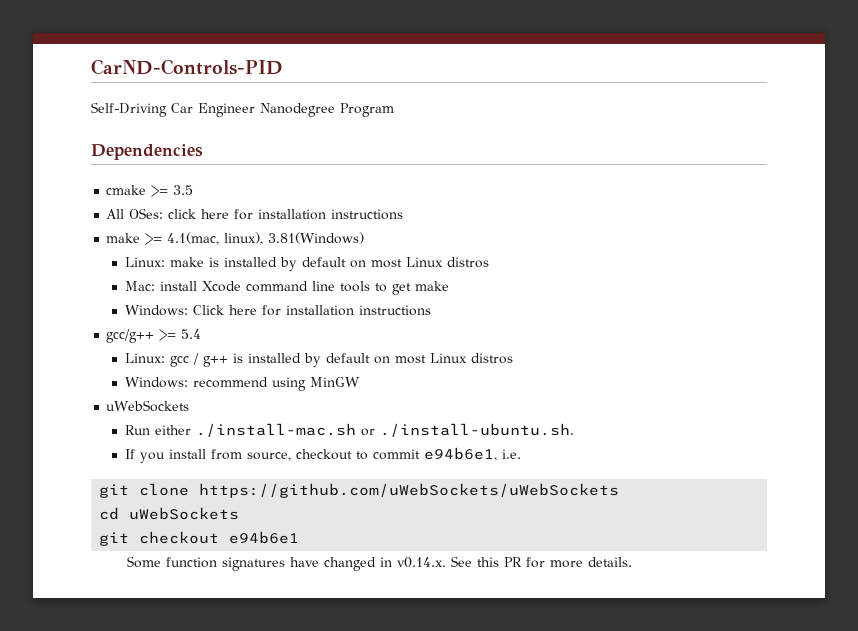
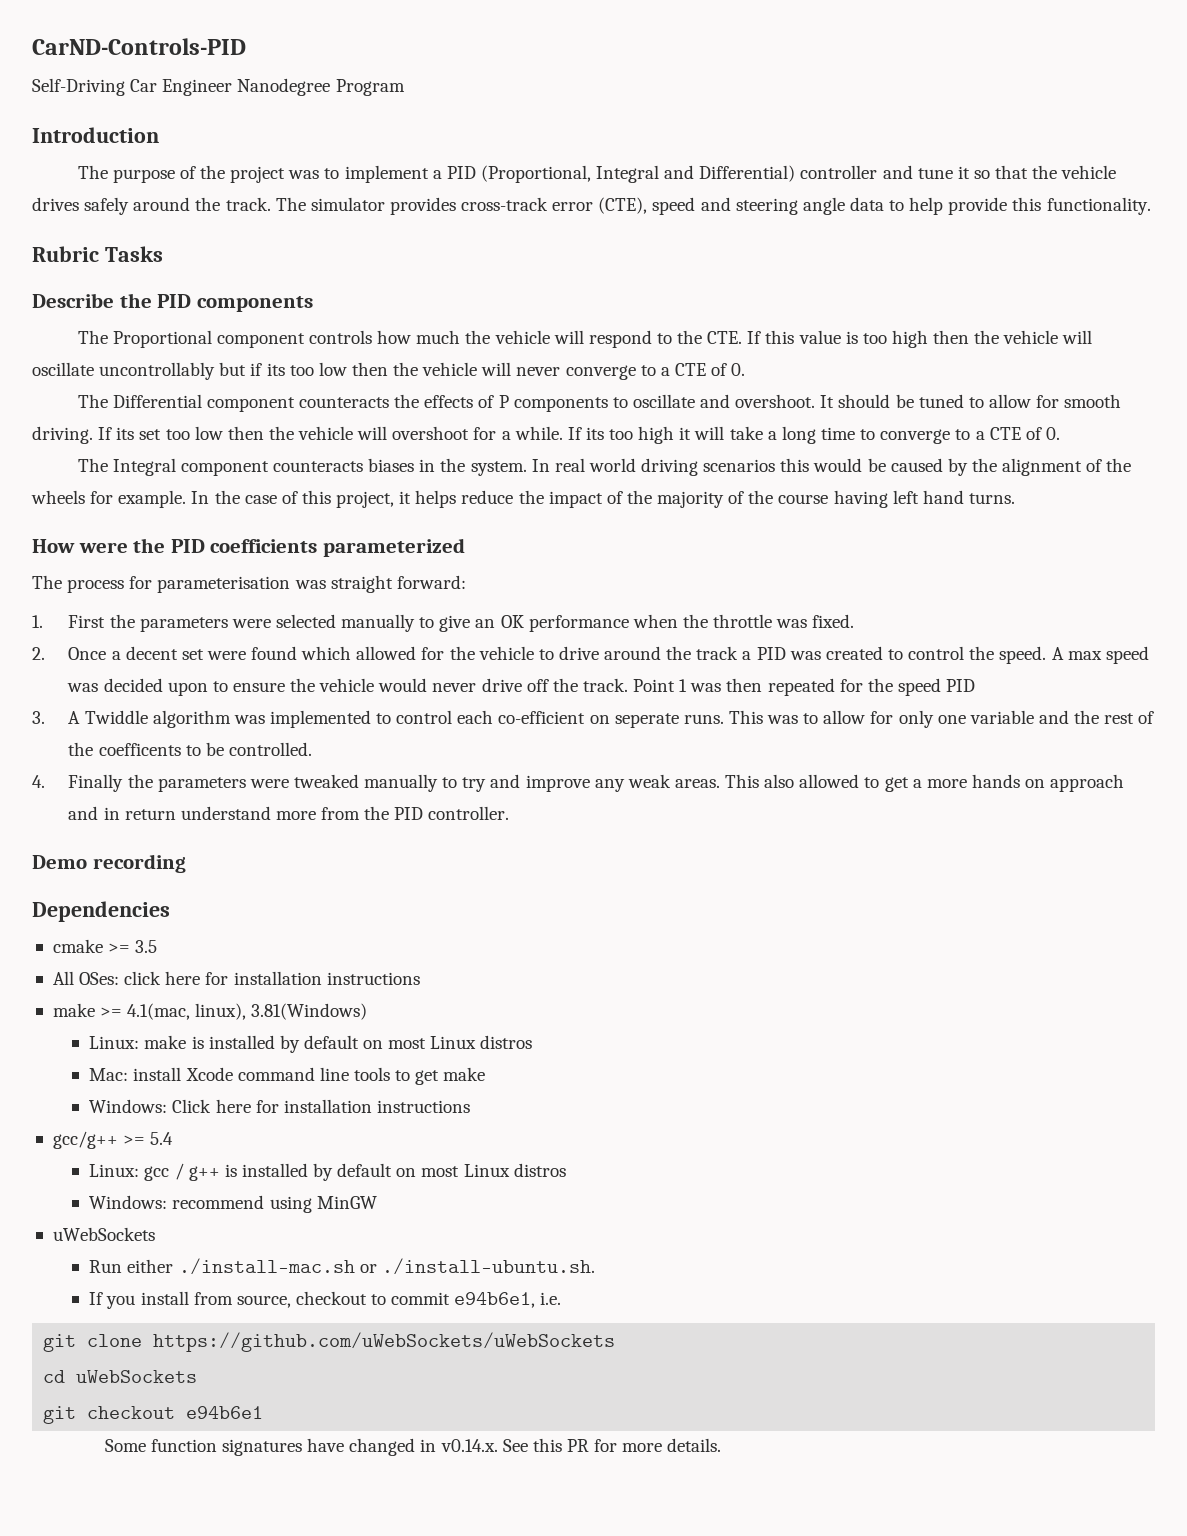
+ Introduction
+ The purpose of the project was to implement a PID (Proportional, Integral and Differential) controller and tune it so that the vehicle drives safely around the track. The simulator provides cross-track error (CTE), speed and steering angle data to help provide this functionality.
+ Rubric Tasks
+ Describe the PID components
+ The Proportional component controls how much the vehicle will respond to the CTE. If this value is too high then the vehicle will oscillate uncontrollably but if its too low then the vehicle will never converge to a CTE of 0.
+ The Differential component counteracts the effects of P components to oscillate and overshoot. It should be tuned to allow for smooth driving. If its set too low then the vehicle will overshoot for a while. If its too high it will take a long time to converge to a CTE of 0.
+ The Integral component counteracts biases in the system. In real world driving scenarios this would be caused by the alignment of the wheels for example. In the case of this project, it helps reduce the impact of the majority of the course having left hand turns.
+ How were the PID coefficients parameterized
+ The process for parameterisation was straight forward:
+ 1. First the parameters were selected manually to give an OK performance when the throttle was fixed.
+ 2. Once a decent set were found which allowed for the vehicle to drive around the track a PID was created to control the speed. A max speed was decided upon to ensure the vehicle would never drive off the track. Point 1 was then repeated for the speed PID
+ 3. A Twiddle algorithm was implemented to control each co-efficient on seperate runs. This was to allow for only one variable and the rest of the coefficents to be controlled.
+ 4. Finally the parameters were tweaked manually to try and improve any weak areas. This also allowed to get a more hands on approach and in return understand more from the PID controller.
+ Demo recording

